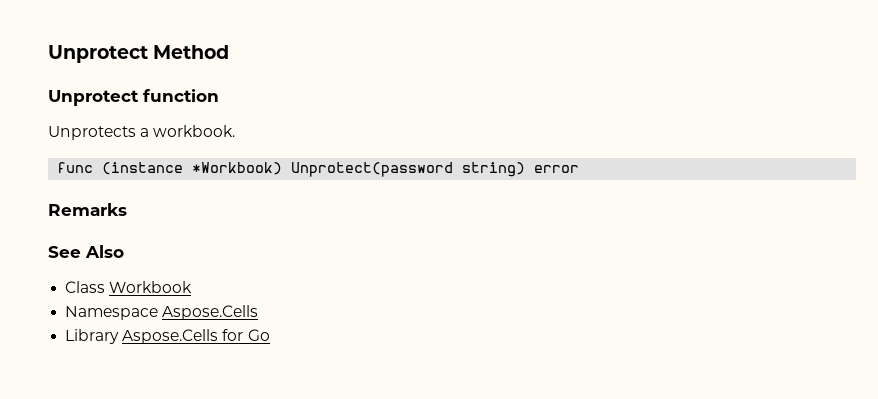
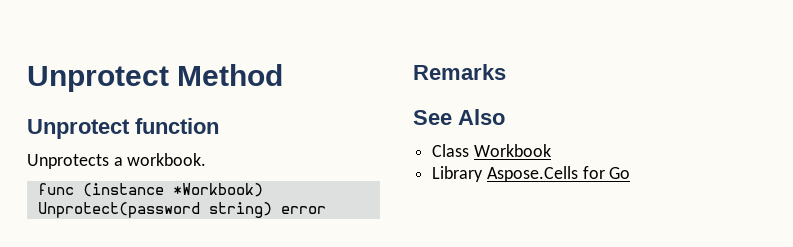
- Namespace Aspose.Cells

